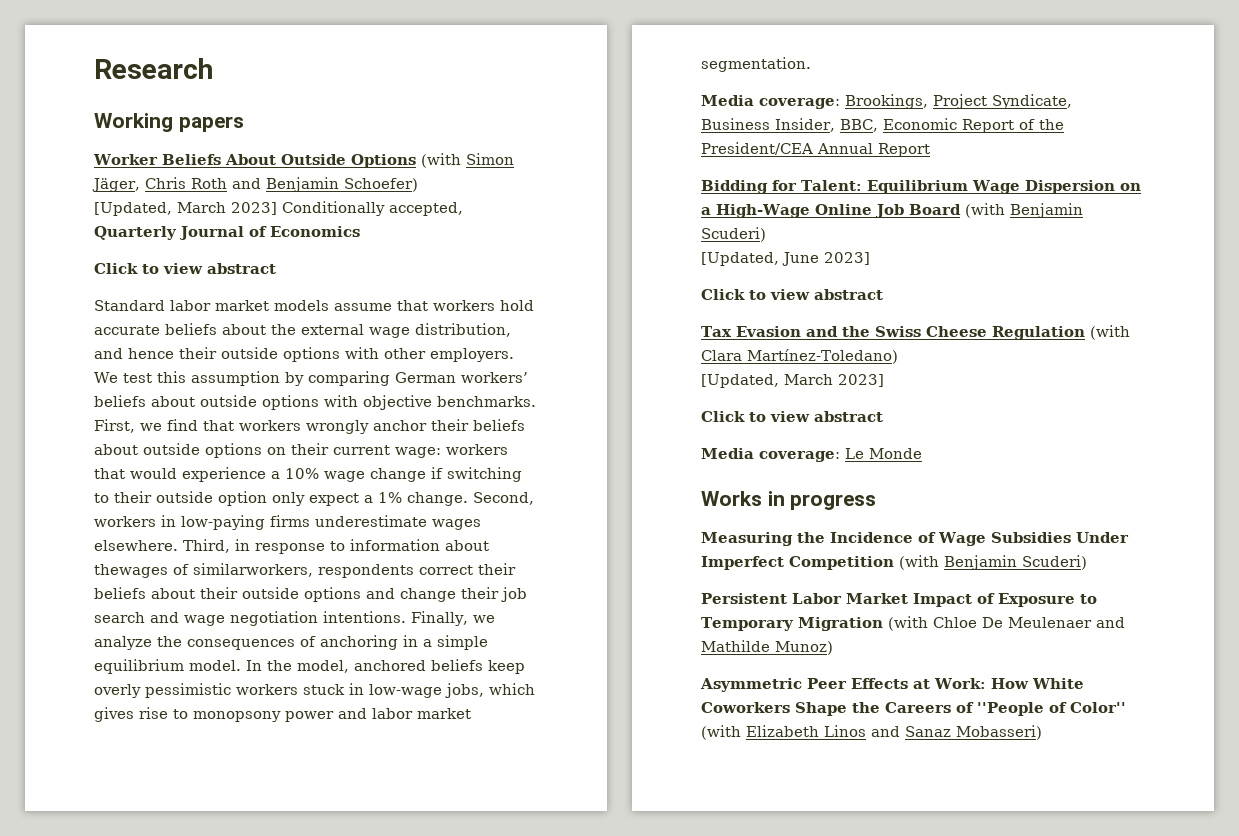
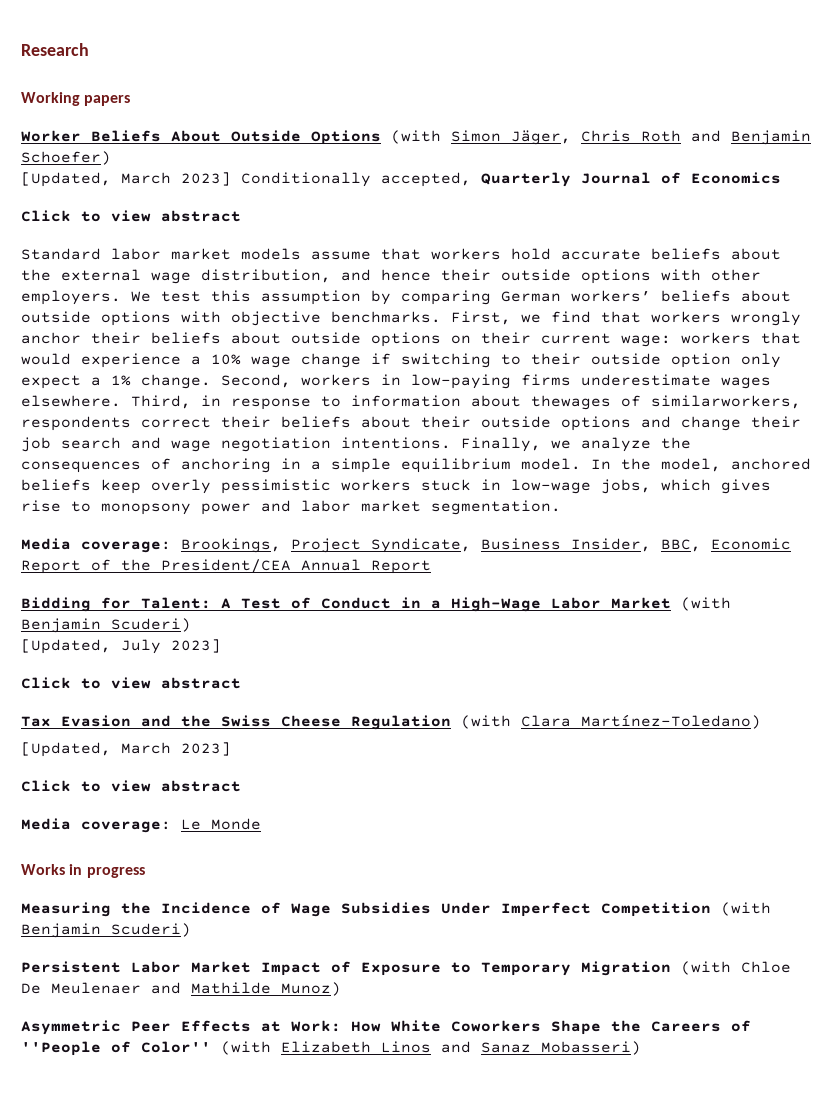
- Bidding for Talent: Equilibrium Wage Dispersion on a High-Wage Online Job Board (with Benjamin Scuderi)
+ Bidding for Talent: A Test of Conduct in a High-Wage Labor Market (with Benjamin Scuderi)
- [Updated, June 2023]
+ [Updated, July 2023]

